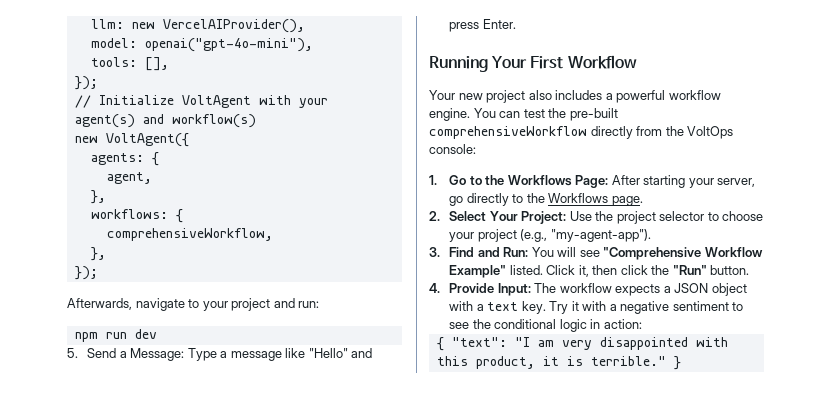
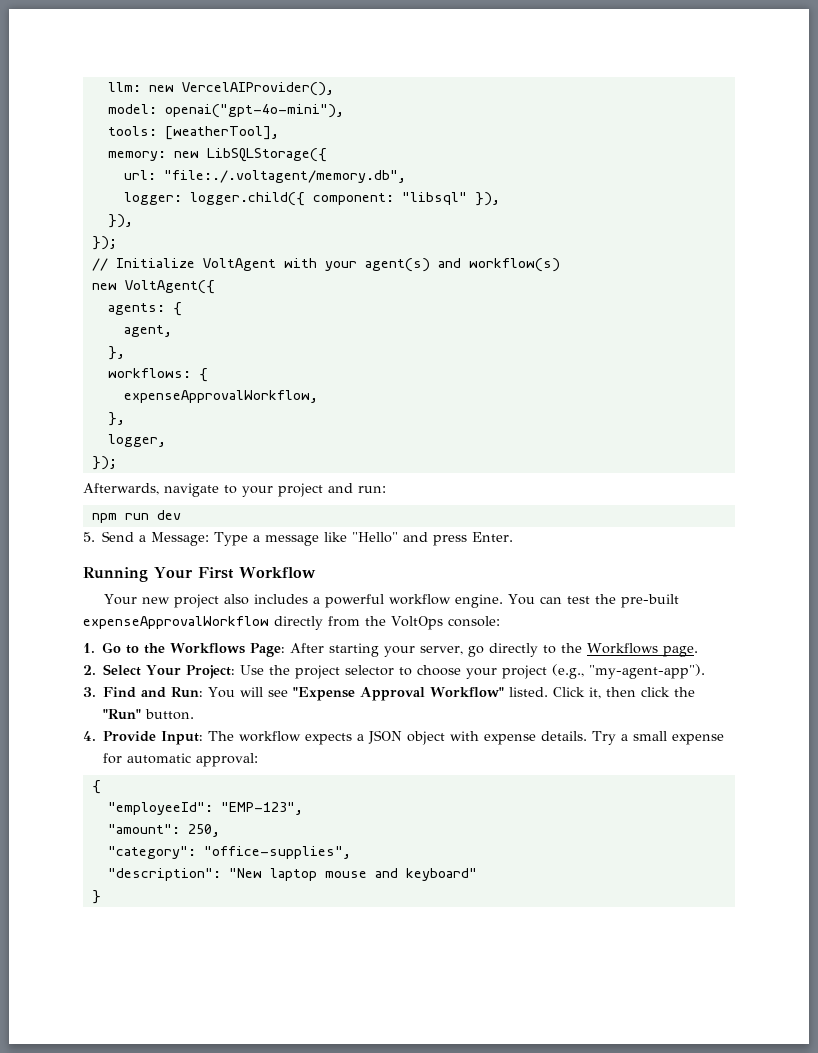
- tools: [],
+ tools: [weatherTool],
+ memory: new LibSQLStorage({
+ url: "file:./.voltagent/memory.db",
+ logger: logger.child({ component: "libsql" }),
+ }),
- comprehensiveWorkflow,
+ expenseApprovalWorkflow,
  },
+ logger,
- You can test the pre-built comprehensiveWorkflow directly from the VoltOps console:
+ You can test the pre-built expenseApprovalWorkflow directly from the VoltOps console:
- 3. Find and Run: You will see "Comprehensive Workflow Example" listed.
+ 3. Find and Run: You will see "Expense Approval Workflow" listed.
- 4. Provide Input: The workflow expects a JSON object with a text key. Try it with a negative sentiment to see the conditional logic in action:
- { "text": "I am very disappointed with this product, it is terrible." }
+ 4. Provide Input: The workflow expects a JSON object with expense details. Try a small expense for automatic approval:
+ {
+ "employeeId": "EMP-123",
+ "amount": 250,
+ "category": "office-supplies",
+ "description": "New laptop mouse and keyboard"
+ }

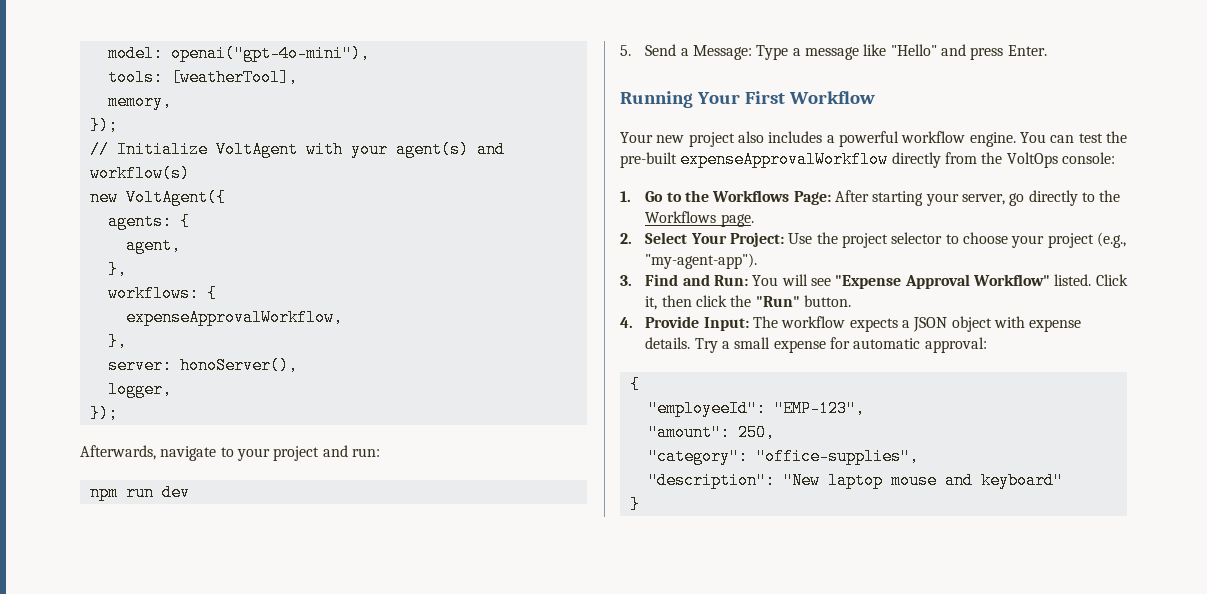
- llm: new VercelAIProvider(),
- memory: new LibSQLStorage({
- url: "file:./.voltagent/memory.db",
- logger: logger.child({ component: "libsql" }),
- }),
+ memory,
+ server: honoServer(),

